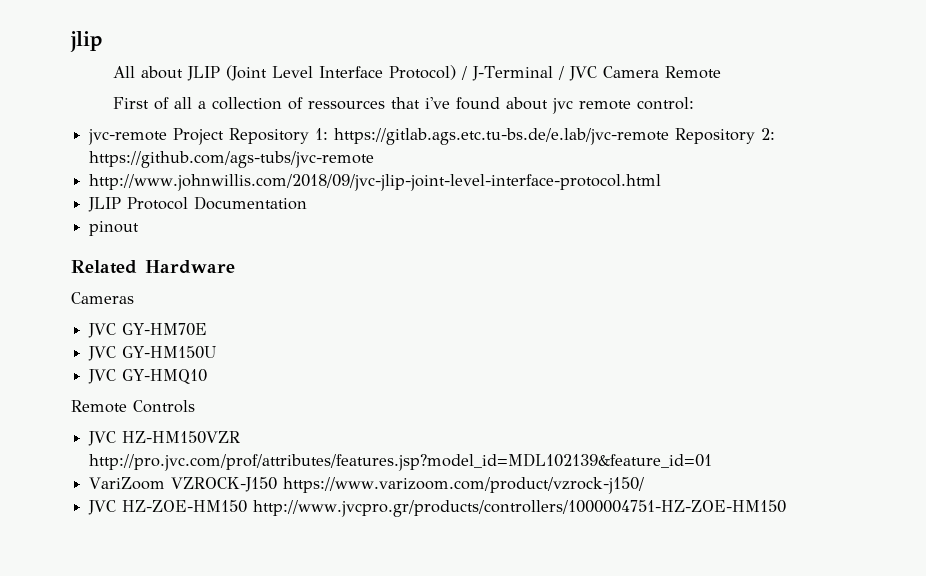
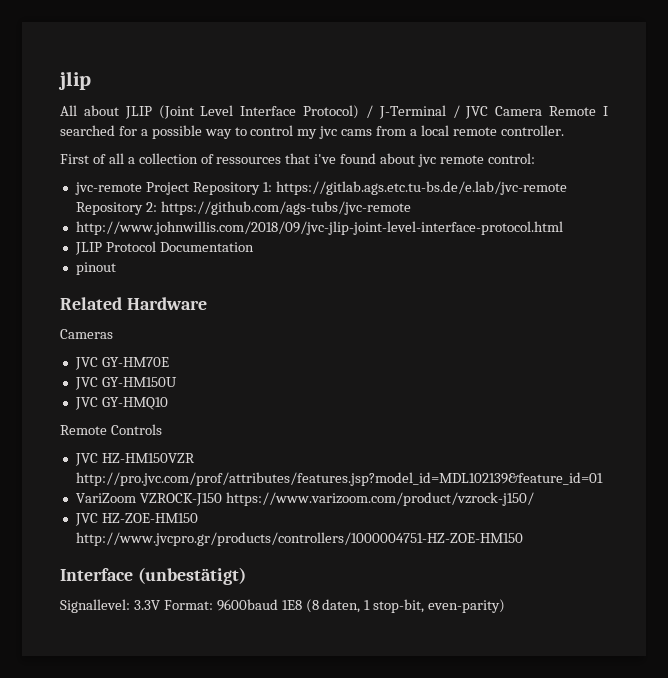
- All about JLIP (Joint Level Interface Protocol) / J-Terminal / JVC Camera Remote
+ All about JLIP (Joint Level Interface Protocol) / J-Terminal / JVC Camera Remote I searched for a possible way to control my jvc cams from a local remote controller.
+ Interface (unbestätigt)
+ Signallevel: 3.3V Format: 9600baud 1E8 (8 daten, 1 stop-bit, even-parity)

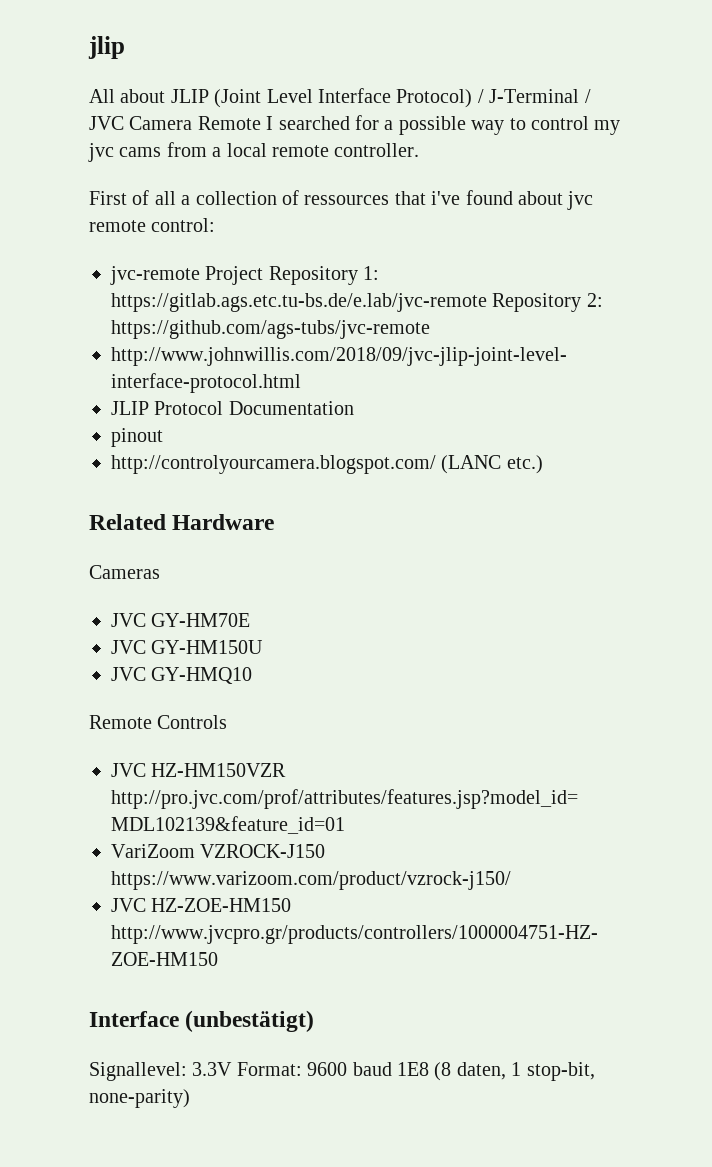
+ http://controlyourcamera.blogspot.com/ (LANC etc.)
- Signallevel: 3.3V Format: 9600baud 1E8 (8 daten, 1 stop-bit, even-parity)
+ Signallevel: 3.3V Format: 9600 baud 1E8 (8 daten, 1 stop-bit, none-parity)

